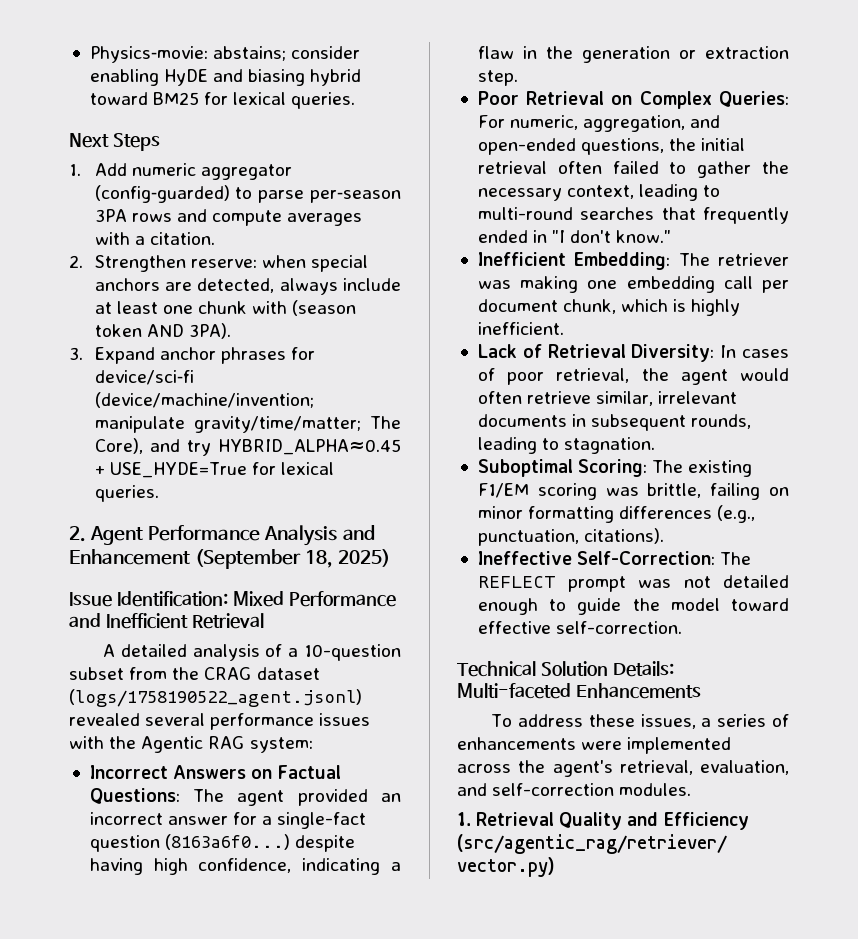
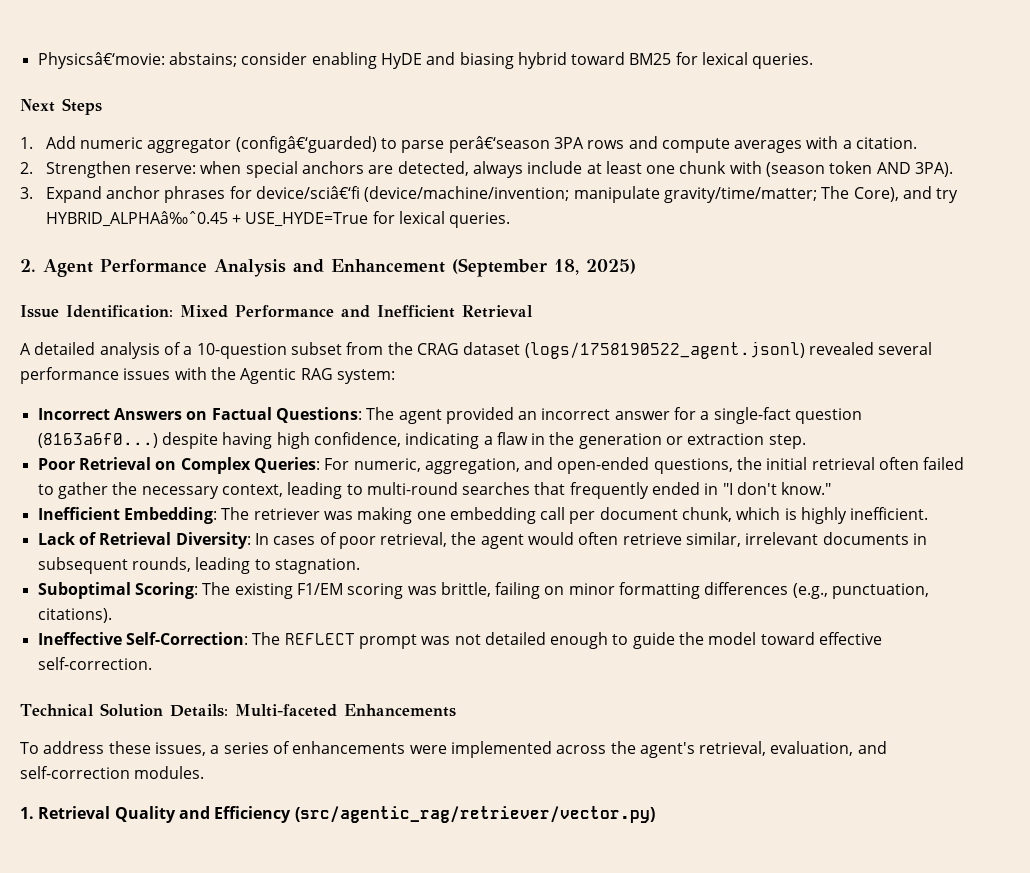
- Physics‑movie: abstains; consider enabling HyDE and biasing hybrid toward BM25 for lexical queries.
+ Physicsâ€‘movie: abstains; consider enabling HyDE and biasing hybrid toward BM25 for lexical queries.
- 1. Add numeric aggregator (config‑guarded) to parse per‑season 3PA rows and compute averages with a citation.
+ 1. Add numeric aggregator (configâ€‘guarded) to parse perâ€‘season 3PA rows and compute averages with a citation.
- 3. Expand anchor phrases for device/sci‑fi (device/machine/invention; manipulate gravity/time/matter; The Core), and try HYBRID_ALPHA≈0.45 + USE_HYDE=True for lexical queries.
+ 3. Expand anchor phrases for device/sciâ€‘fi (device/machine/invention; manipulate gravity/time/matter; The Core), and try HYBRID_ALPHAâ‰ˆ0.45 + USE_HYDE=True for lexical queries.

